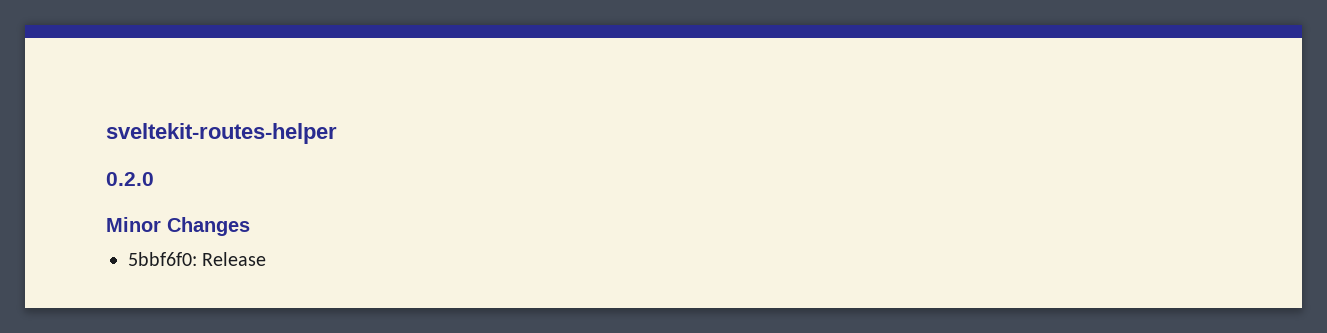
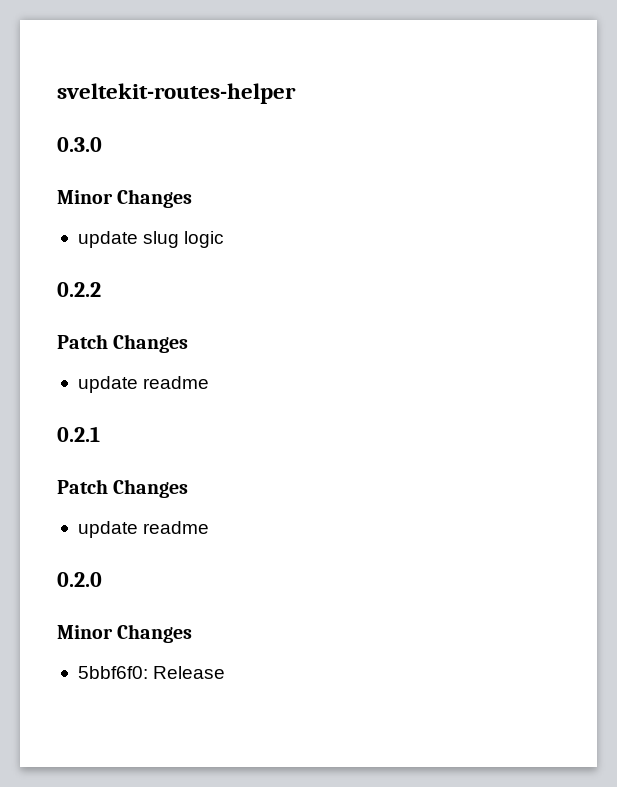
+ 0.3.0
+ Minor Changes
+ update slug logic
+ 0.2.2
+ Patch Changes
+ update readme
+ 0.2.1
+ Patch Changes
+ update readme

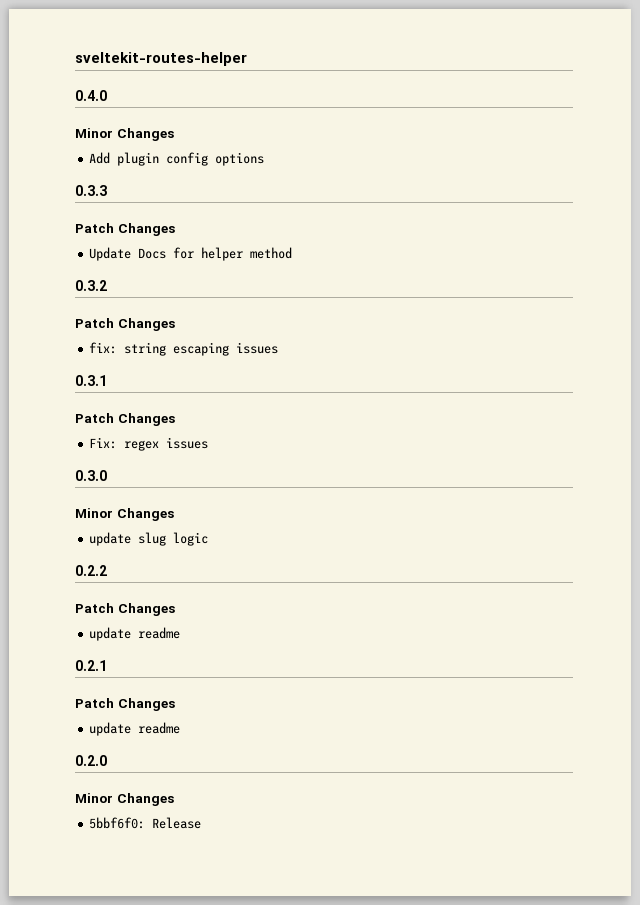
+ 0.4.0
+ Minor Changes
+ Add plugin config options
+ 0.3.3
+ Patch Changes
+ Update Docs for helper method
+ 0.3.2
+ Patch Changes
+ fix: string escaping issues
+ 0.3.1
+ Patch Changes
+ Fix: regex issues

